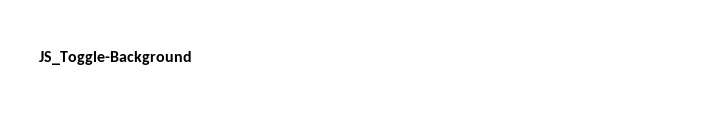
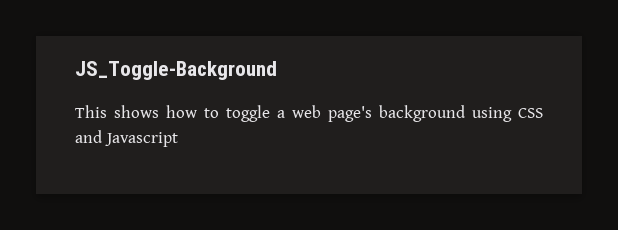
+ This shows how to toggle a web page's background using CSS and Javascript

